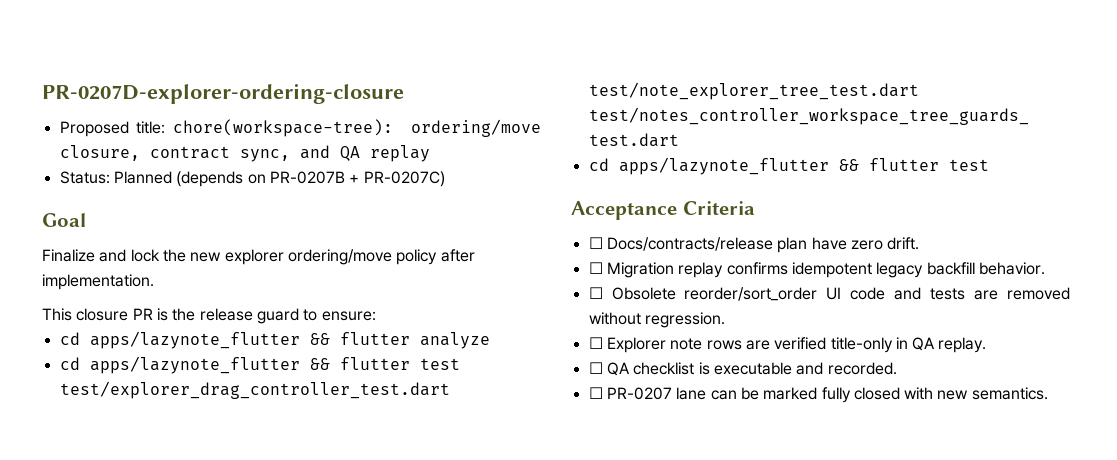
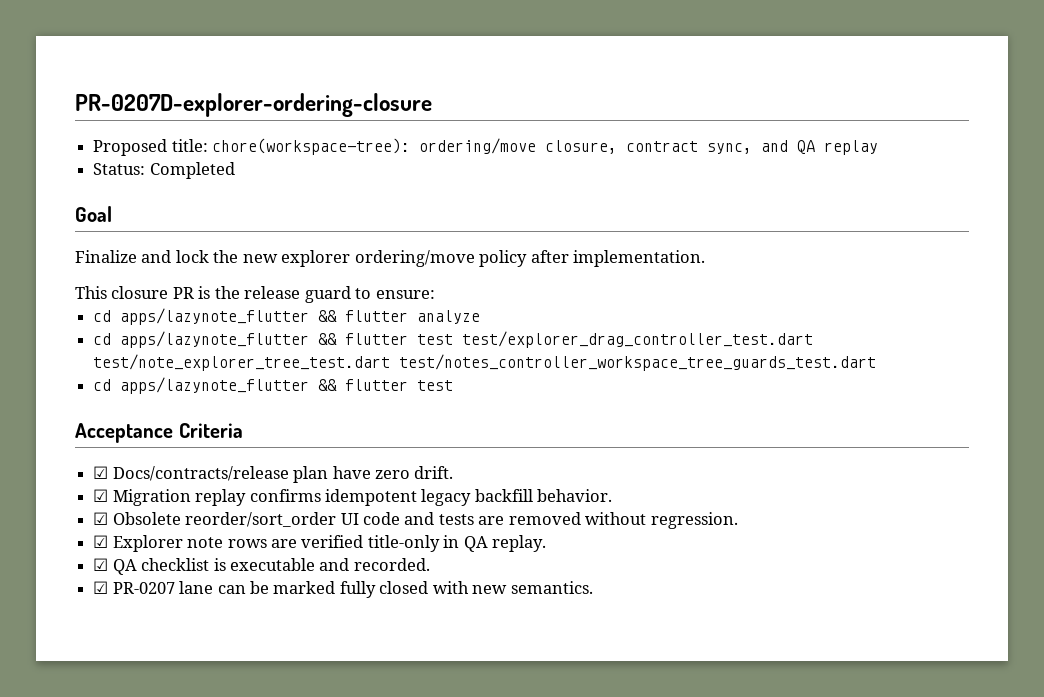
- Status: Planned (depends on PR-0207B + PR-0207C)
+ Status: Completed
- ☐ Docs/contracts/release plan have zero drift.
+ ☑ Docs/contracts/release plan have zero drift.
- ☐ Migration replay confirms idempotent legacy backfill behavior.
+ ☑ Migration replay confirms idempotent legacy backfill behavior.
- ☐ Obsolete reorder/sort_order UI code and tests are removed without regression.
+ ☑ Obsolete reorder/sort_order UI code and tests are removed without regression.
- ☐ Explorer note rows are verified title-only in QA replay.
+ ☑ Explorer note rows are verified title-only in QA replay.
- ☐ QA checklist is executable and recorded.
+ ☑ QA checklist is executable and recorded.
- ☐ PR-0207 lane can be marked fully closed with new semantics.
+ ☑ PR-0207 lane can be marked fully closed with new semantics.

